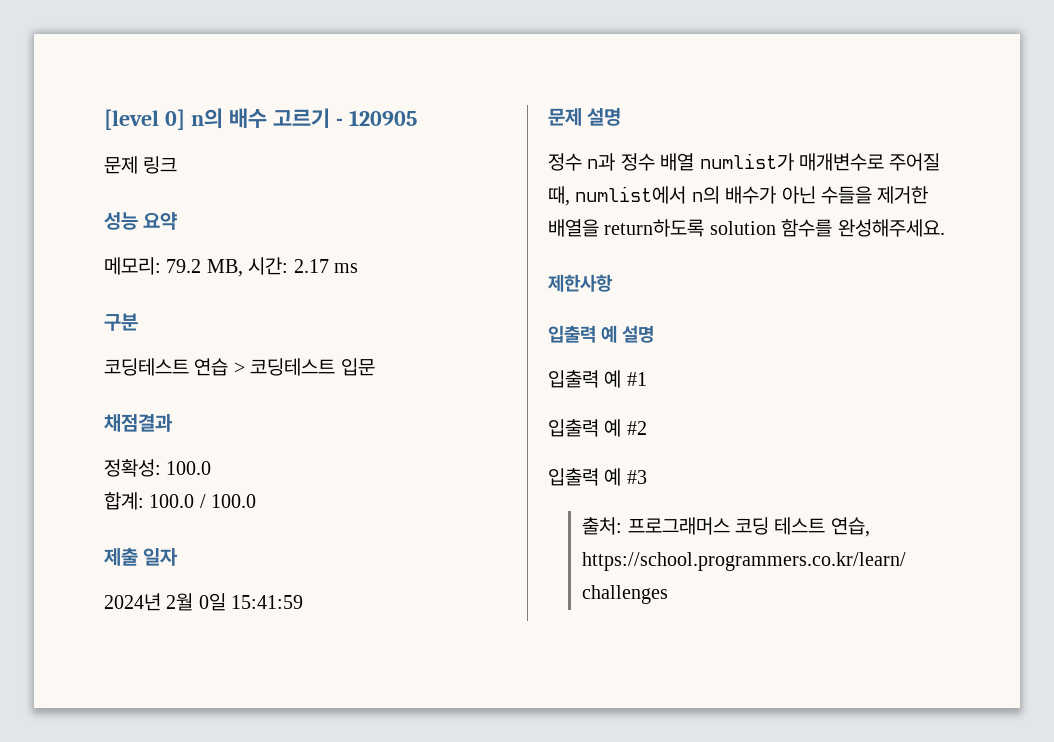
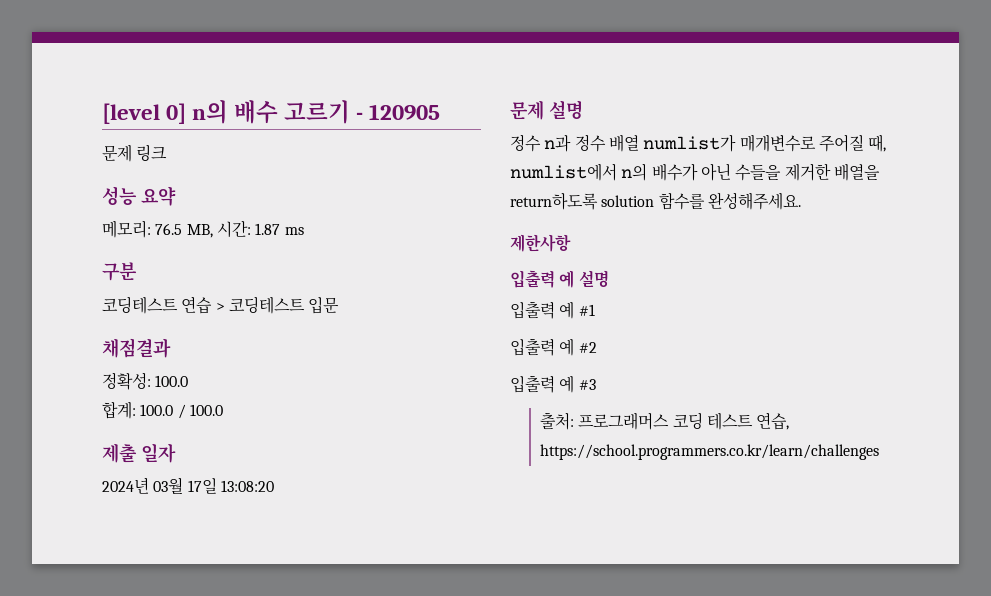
- 메모리: 79.2 MB, 시간: 2.17 ms
+ 메모리: 76.5 MB, 시간: 1.87 ms
- 2024년 2월 0일 15:41:59
+ 2024년 03월 17일 13:08:20

